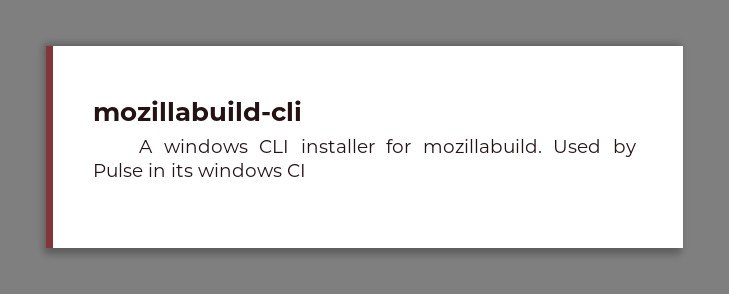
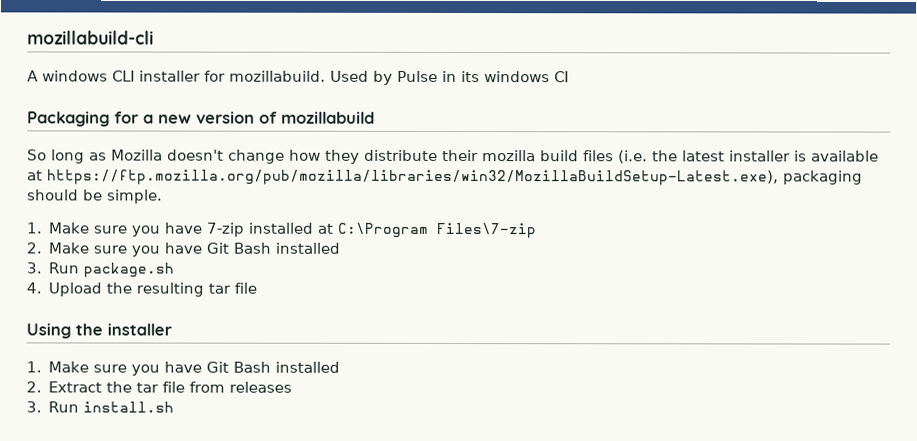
+ Packaging for a new version of mozillabuild
+ So long as Mozilla doesn't change how they distribute their mozilla build files (i.e. the latest installer is available at https://ftp.mozilla.org/pub/mozilla/libraries/win32/MozillaBuildSetup-Latest.exe), packaging should be simple.
+ 1. Make sure you have 7-zip installed at C:\Program Files\7-zip
+ 2. Make sure you have Git Bash installed
+ 3. Run package.sh
+ 4. Upload the resulting tar file
+ Using the installer
+ 1. Make sure you have Git Bash installed
+ 2. Extract the tar file from releases
+ 3. Run install.sh

